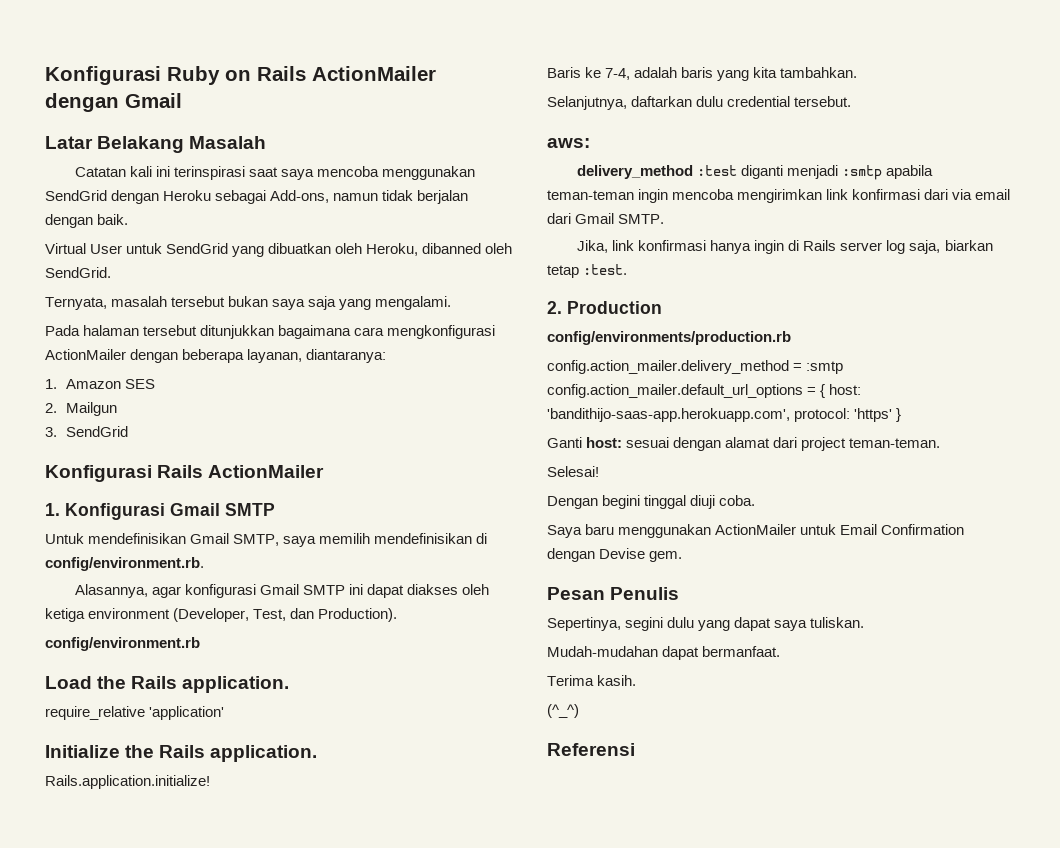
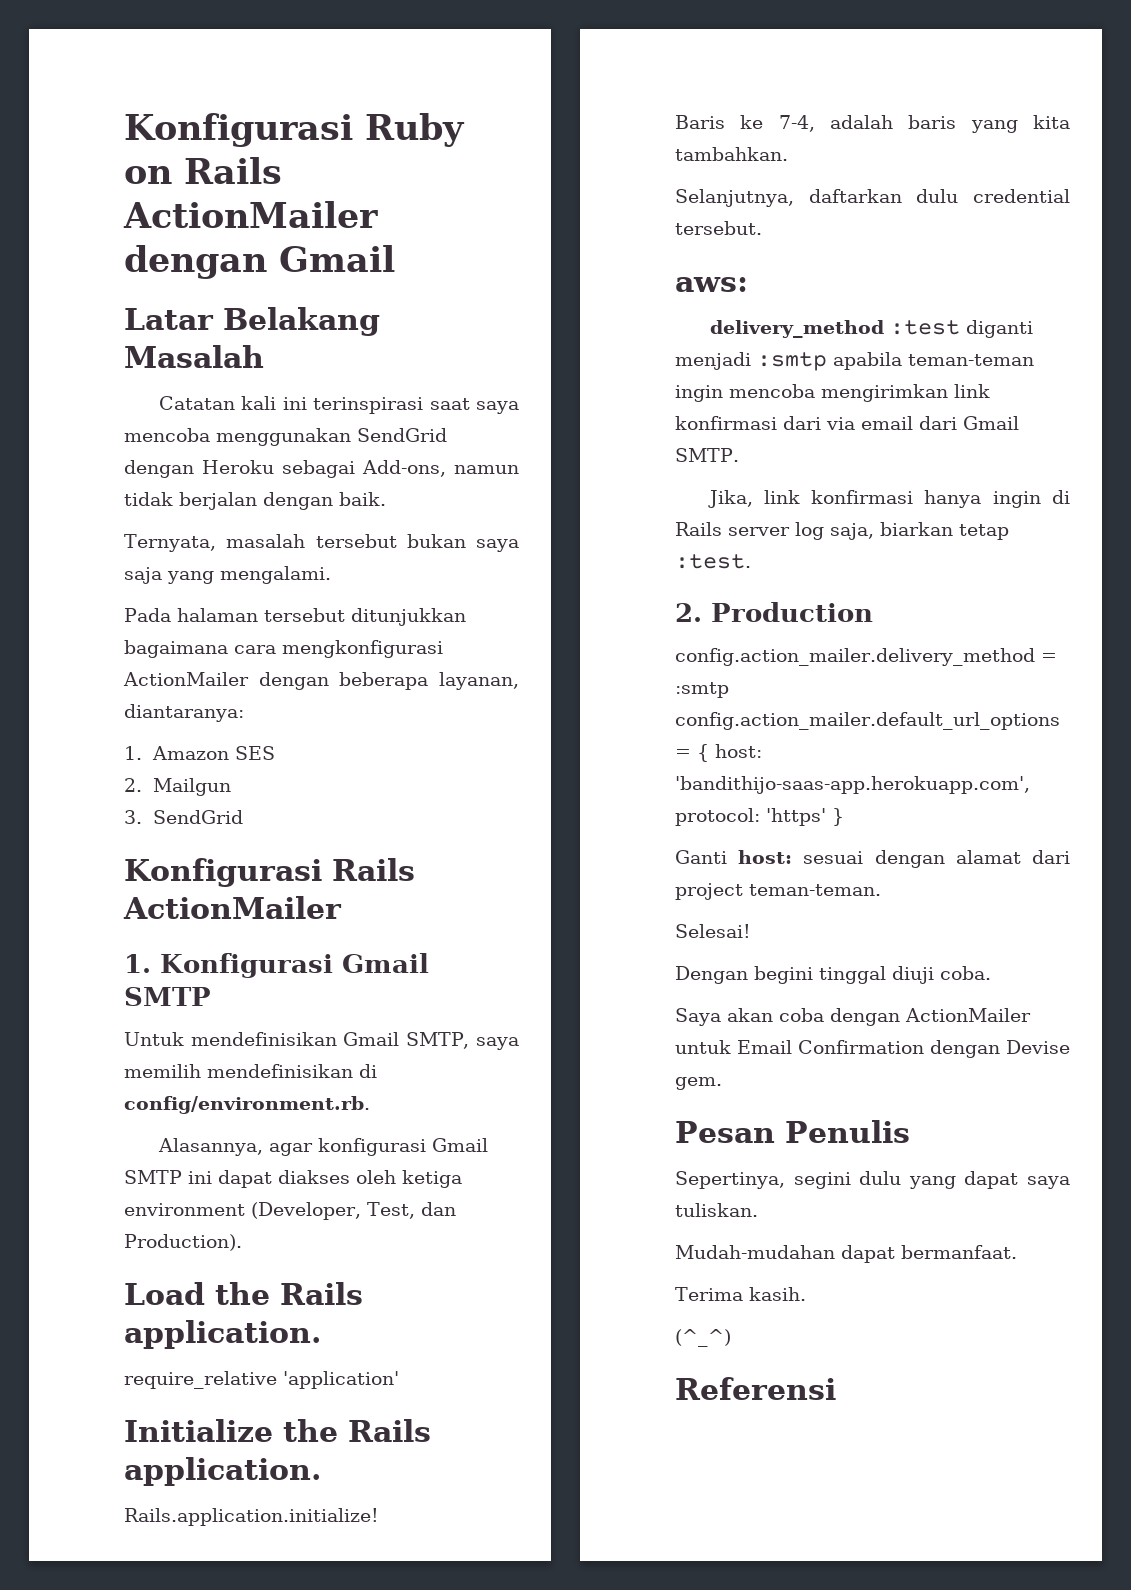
- Virtual User untuk SendGrid yang dibuatkan oleh Heroku, dibanned oleh SendGrid.
- config/environment.rb
- config/environments/production.rb
- Saya baru menggunakan ActionMailer untuk Email Confirmation dengan Devise gem.
+ Saya akan coba dengan ActionMailer untuk Email Confirmation dengan Devise gem.

